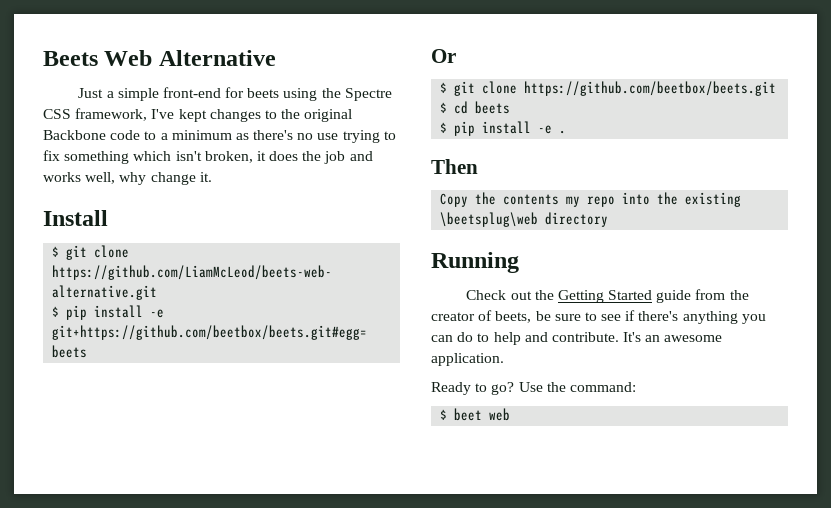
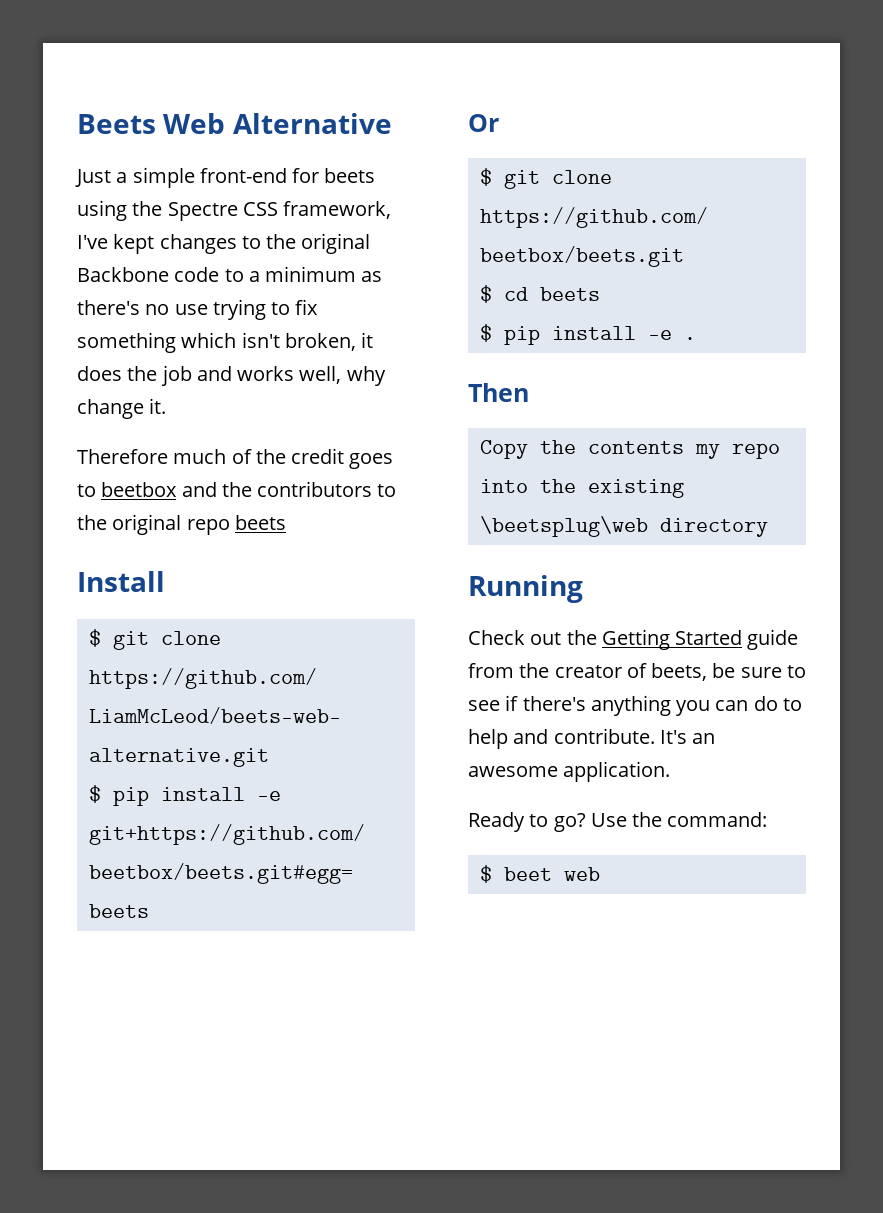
+ Therefore much of the credit goes to beetbox and the contributors to the original repo beets

